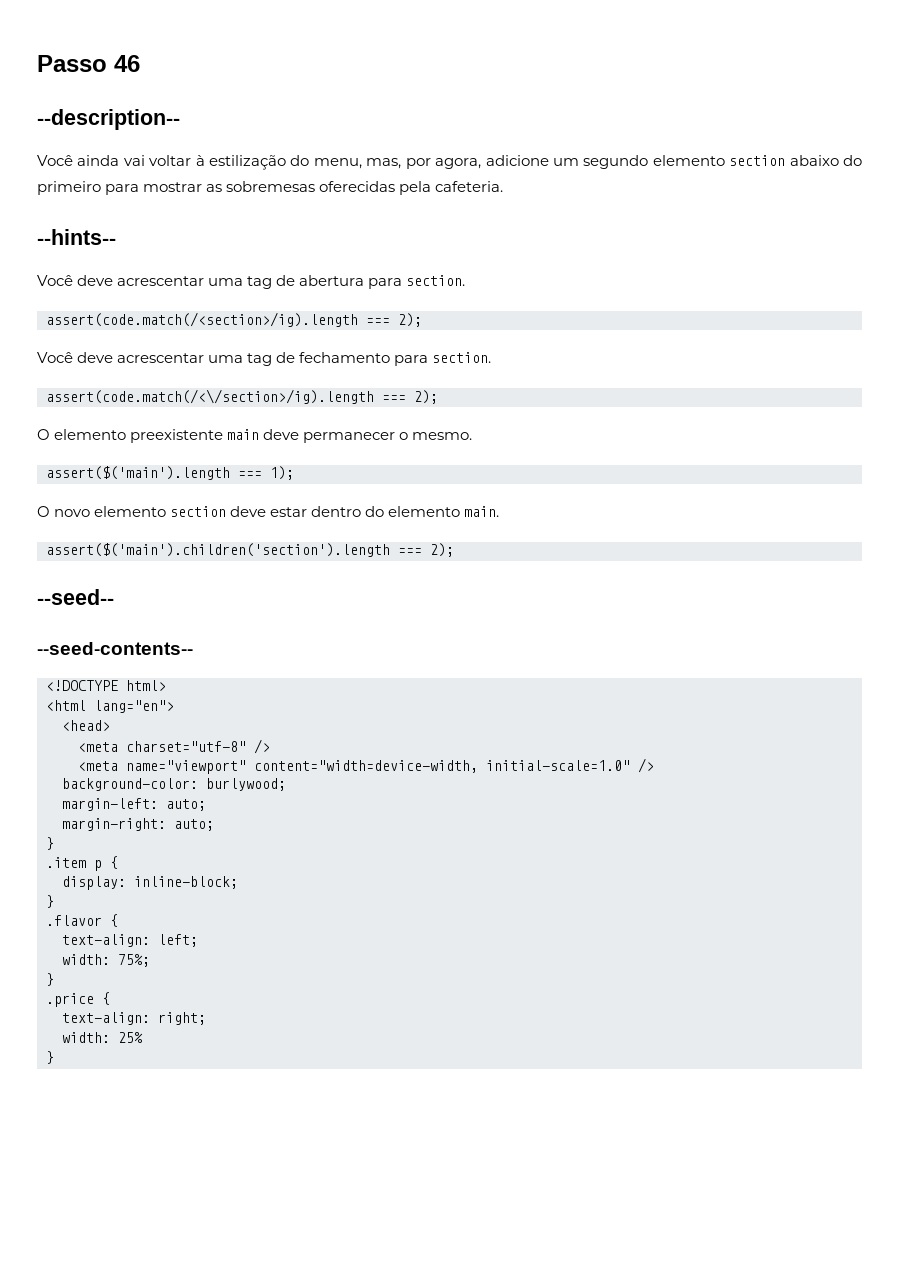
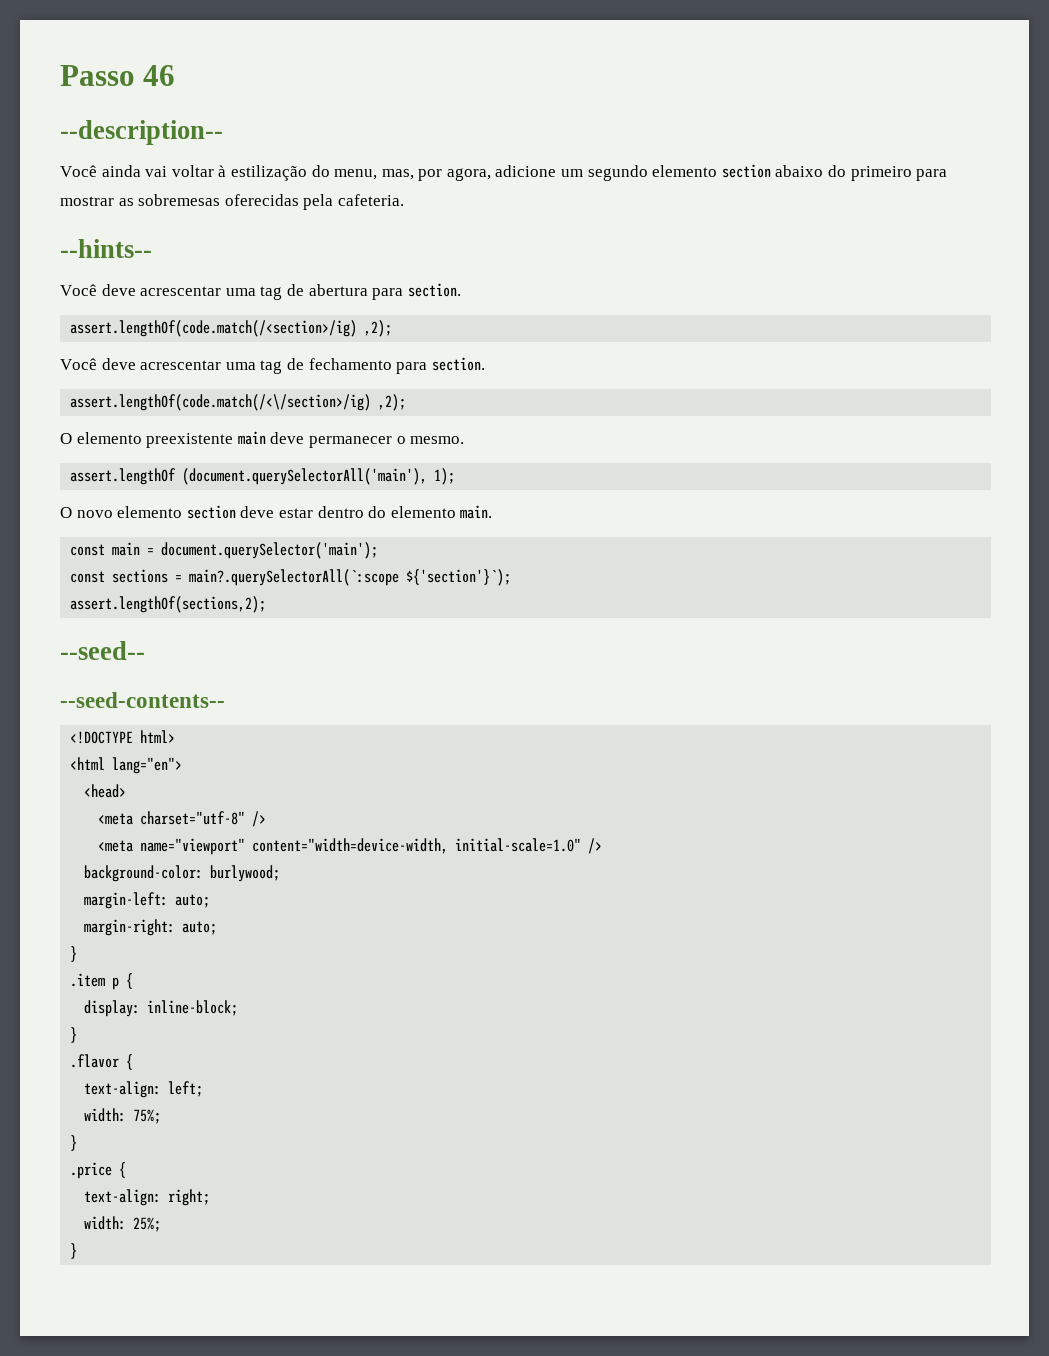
- assert(code.match(/<section>/ig).length === 2);
+ assert.lengthOf(code.match(/<section>/ig) ,2);
- assert(code.match(/<\/section>/ig).length === 2);
+ assert.lengthOf(code.match(/<\/section>/ig) ,2);
- assert($('main').length === 1);
+ assert.lengthOf (document.querySelectorAll('main'), 1);
- assert($('main').children('section').length === 2);
+ const main = document.querySelector('main');
+ const sections = main?.querySelectorAll(`:scope ${'section'}`);
+ assert.lengthOf(sections,2);
- width: 25%
+ width: 25%;

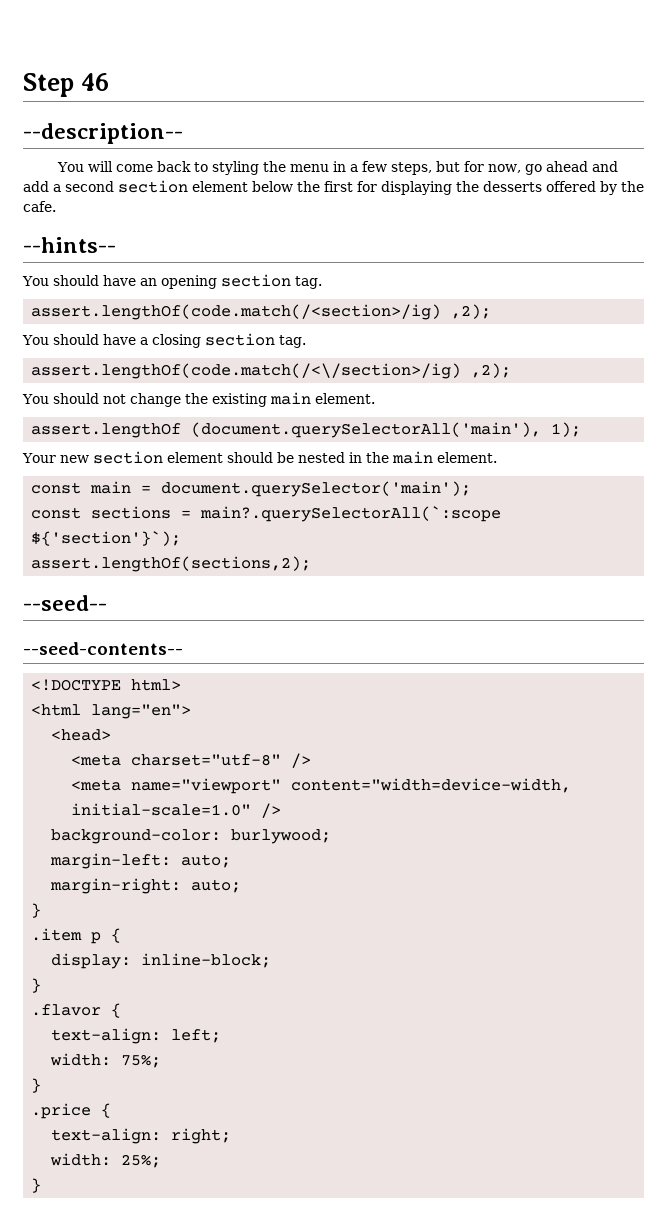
- Passo 46
+ Step 46
- Você ainda vai voltar à estilização do menu, mas, por agora, adicione um segundo elemento section abaixo do primeiro para mostrar as sobremesas oferecidas pela cafeteria.
+ You will come back to styling the menu in a few steps, but for now, go ahead and add a second section element below the first for displaying the desserts offered by the cafe.
  --hints--
- Você deve acrescentar uma tag de abertura para section.
+ You should have an opening section tag.
  assert.lengthOf(code.match(/<section>/ig) ,2);
- Você deve acrescentar uma tag de fechamento para section.
+ You should have a closing section tag.
  assert.lengthOf(code.match(/<\/section>/ig) ,2);
- O elemento preexistente main deve permanecer o mesmo.
+ You should not change the existing main element.
  assert.lengthOf (document.querySelectorAll('main'), 1);
- O novo elemento section deve estar dentro do elemento main.
+ Your new section element should be nested in the main element.

